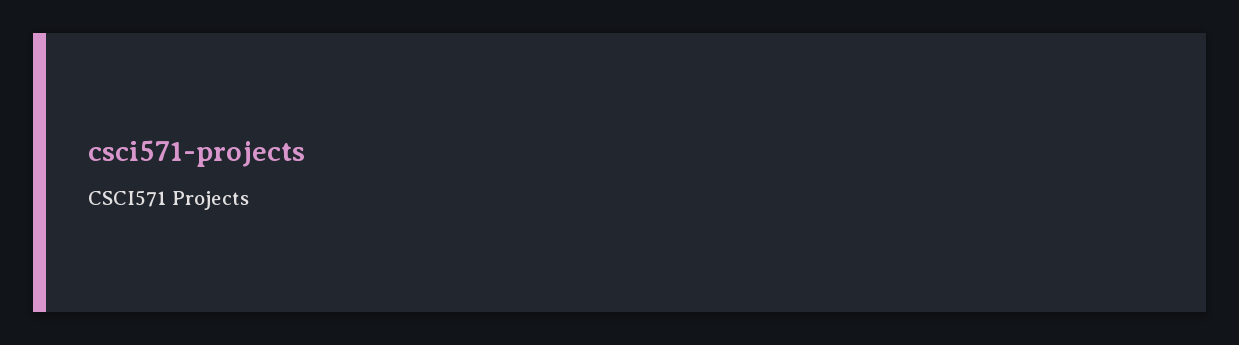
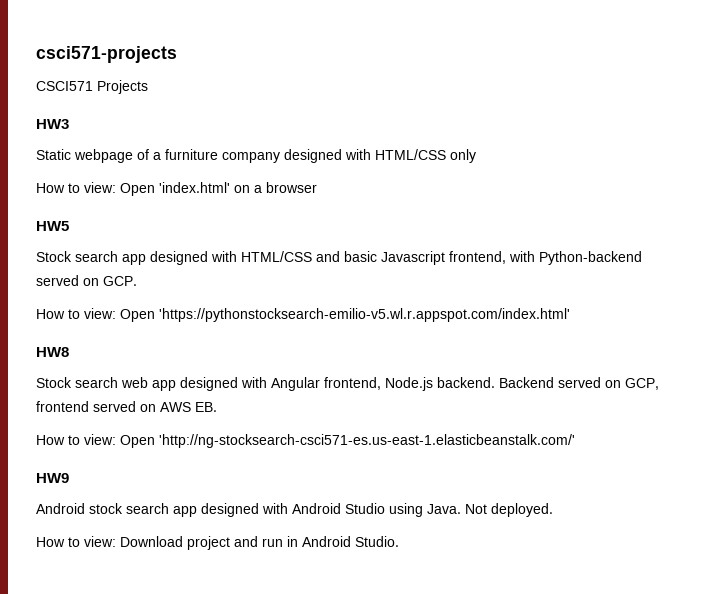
+ HW3
+ Static webpage of a furniture company designed with HTML/CSS only
+ How to view: Open 'index.html' on a browser
+ HW5
+ Stock search app designed with HTML/CSS and basic Javascript frontend, with Python-backend served on GCP.
+ How to view: Open 'https://pythonstocksearch-emilio-v5.wl.r.appspot.com/index.html'
+ HW8
+ Stock search web app designed with Angular frontend, Node.js backend. Backend served on GCP, frontend served on AWS EB.
+ How to view: Open 'http://ng-stocksearch-csci571-es.us-east-1.elasticbeanstalk.com/'
+ HW9
+ Android stock search app designed with Android Studio using Java. Not deployed.
+ How to view: Download project and run in Android Studio.

